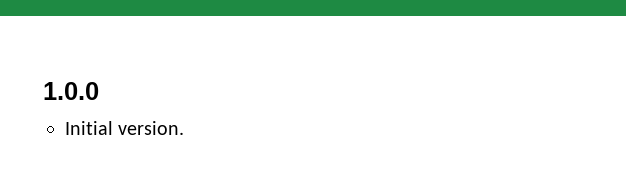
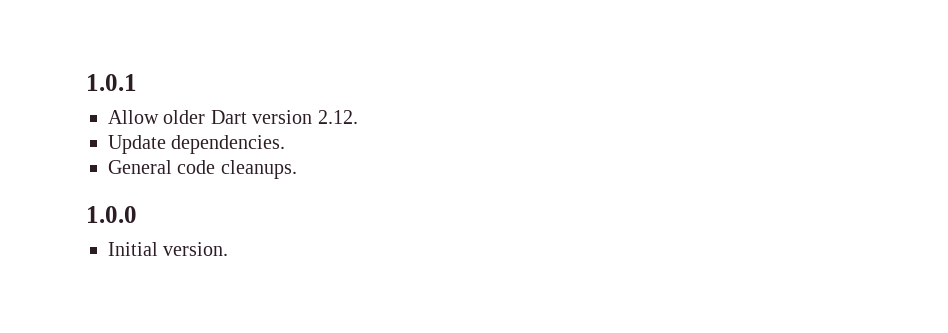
+ 1.0.1
+ Allow older Dart version 2.12.
+ Update dependencies.
+ General code cleanups.

